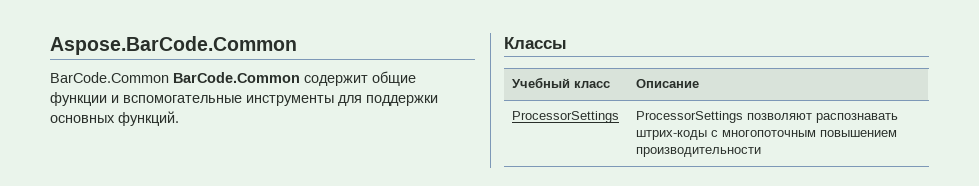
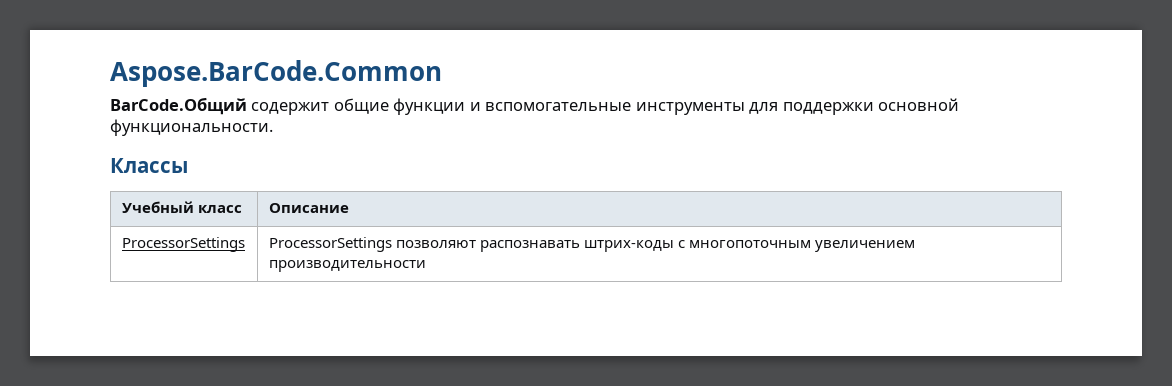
- BarCode.Common BarCode.Common содержит общие функции и вспомогательные инструменты для поддержки основных функций.
+ BarCode.Общий содержит общие функции и вспомогательные инструменты для поддержки основной функциональности.
- ProcessorSettings | ProcessorSettings позволяют распознавать штрих-коды с многопоточным повышением производительности
+ ProcessorSettings | ProcessorSettings позволяют распознавать штрих-коды с многопоточным увеличением производительности

